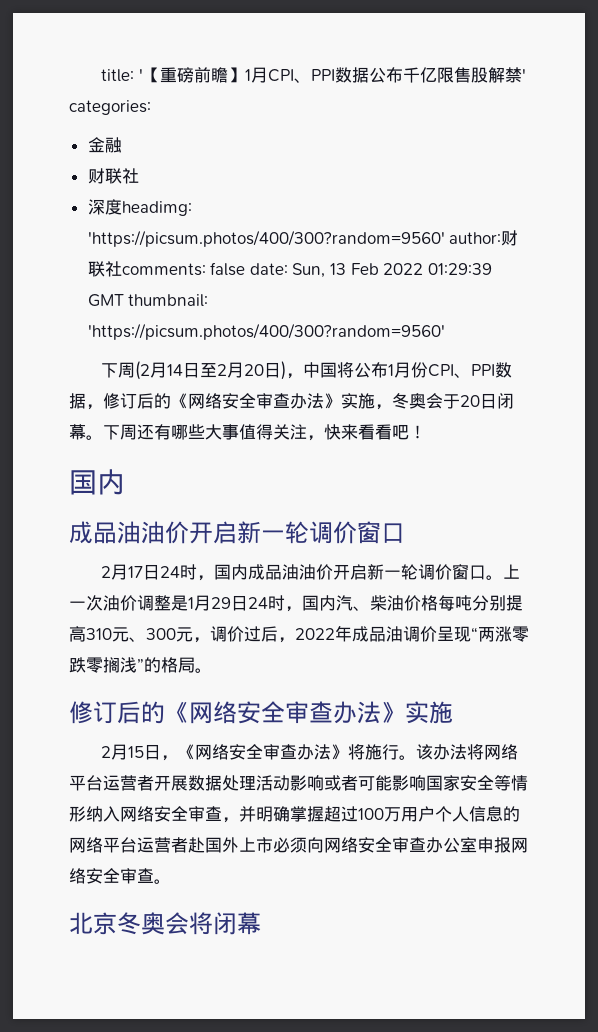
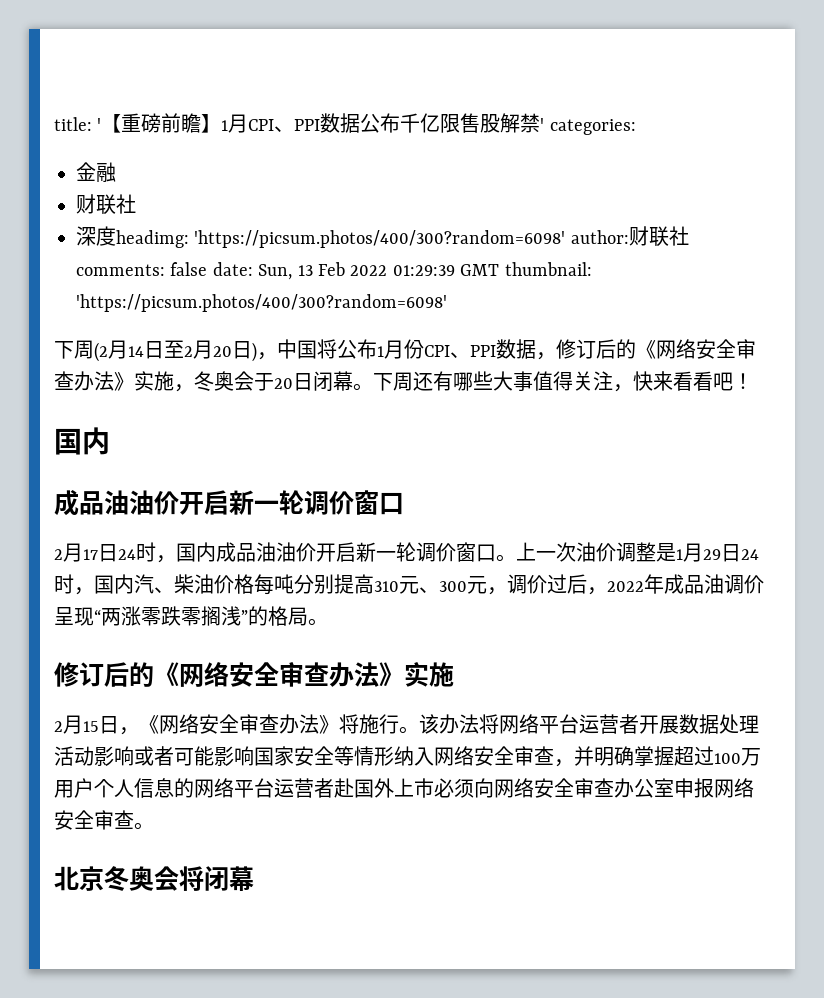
- 深度headimg: 'https://picsum.photos/400/300?random=9560' author:财联社comments: false date: Sun, 13 Feb 2022 01:29:39 GMT thumbnail: 'https://picsum.photos/400/300?random=9560'
+ 深度headimg: 'https://picsum.photos/400/300?random=6098' author:财联社comments: false date: Sun, 13 Feb 2022 01:29:39 GMT thumbnail: 'https://picsum.photos/400/300?random=6098'

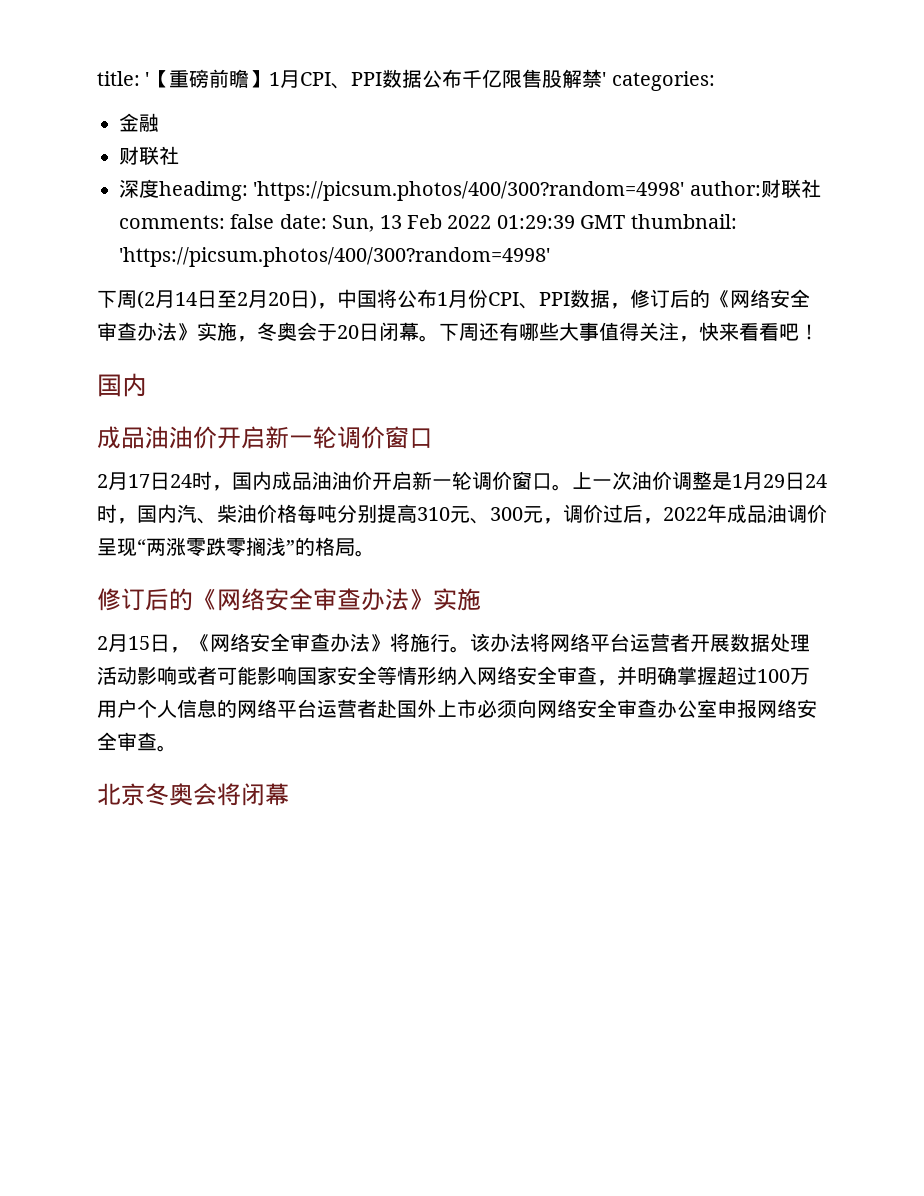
- 深度headimg: 'https://picsum.photos/400/300?random=6098' author:财联社comments: false date: Sun, 13 Feb 2022 01:29:39 GMT thumbnail: 'https://picsum.photos/400/300?random=6098'
+ 深度headimg: 'https://picsum.photos/400/300?random=4998' author:财联社comments: false date: Sun, 13 Feb 2022 01:29:39 GMT thumbnail: 'https://picsum.photos/400/300?random=4998'

